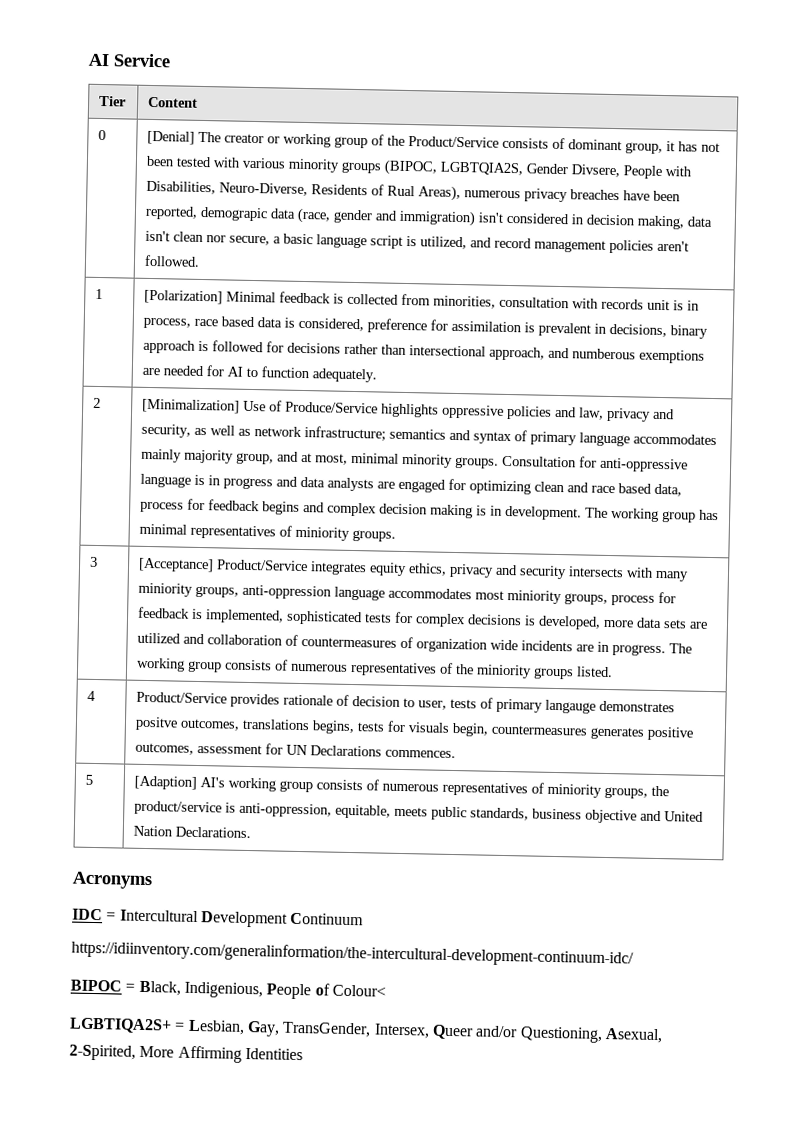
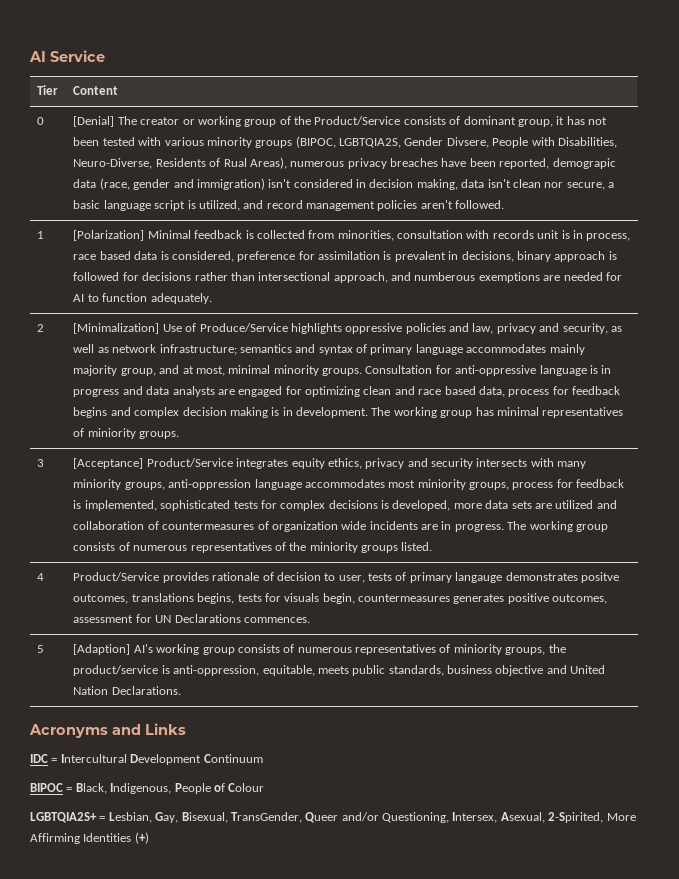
- Acronyms
+ Acronyms and Links
- https://idiinventory.com/generalinformation/the-intercultural-development-continuum-idc/
- BIPOC = Black, Indigenious, People of Colour<
- LGBTIQA2S+ = Lesbian, Gay, TransGender, Intersex, Queer and/or Questioning, Asexual, 2-Spirited, More Affirming Identities
+ BIPOC = Black, Indigenous, People of Colour
+ LGBTQIA2S+ = Lesbian, Gay, Bisexual, TransGender, Queer and/or Questioning, Intersex, Asexual, 2-Spirited, More Affirming Identities (+)

